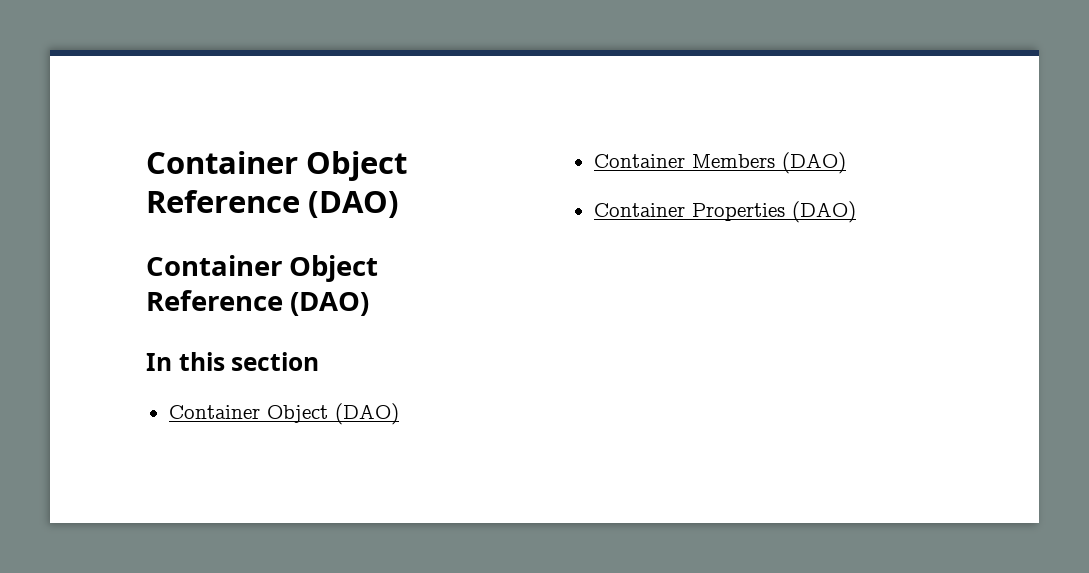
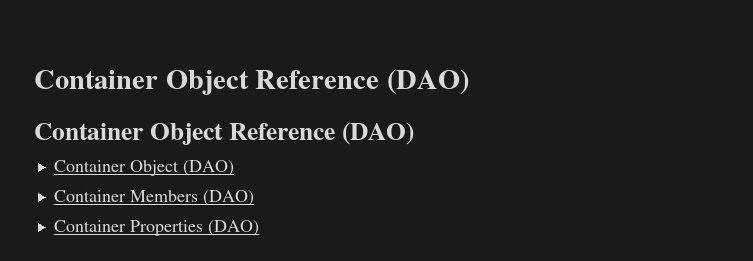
- In this section

